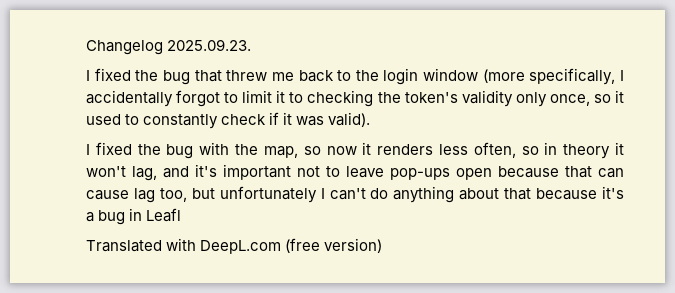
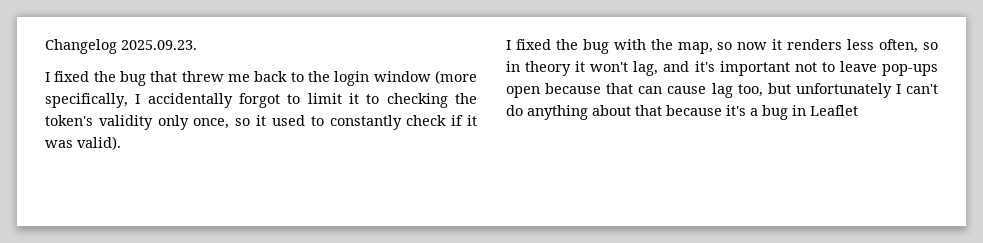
- I fixed the bug with the map, so now it renders less often, so in theory it won't lag, and it's important not to leave pop-ups open because that can cause lag too, but unfortunately I can't do anything about that because it's a bug in Leafl
- Translated with DeepL.com (free version)
+ I fixed the bug with the map, so now it renders less often, so in theory it won't lag, and it's important not to leave pop-ups open because that can cause lag too, but unfortunately I can't do anything about that because it's a bug in Leaflet

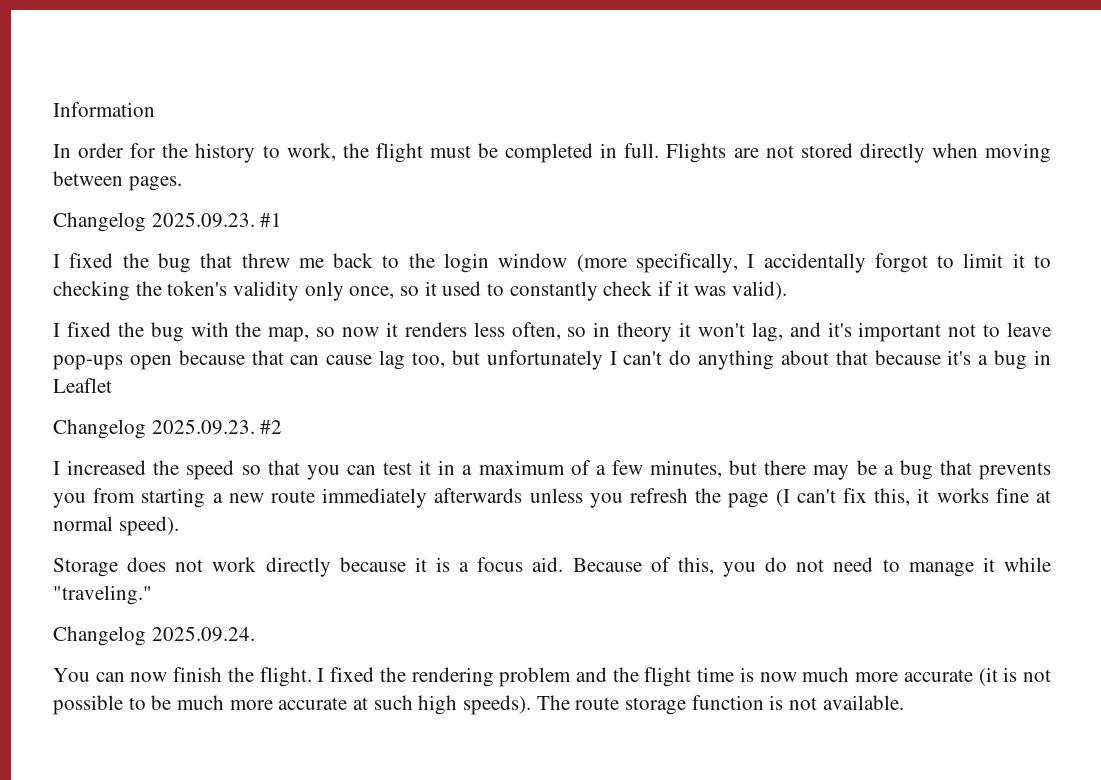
- Changelog 2025.09.23.
+ Information
+ In order for the history to work, the flight must be completed in full. Flights are not stored directly when moving between pages.
+ Changelog 2025.09.23. #1
+ Changelog 2025.09.23. #2
+ I increased the speed so that you can test it in a maximum of a few minutes, but there may be a bug that prevents you from starting a new route immediately afterwards unless you refresh the page (I can't fix this, it works fine at normal speed).
+ Storage does not work directly because it is a focus aid. Because of this, you do not need to manage it while "traveling."
+ Changelog 2025.09.24.
+ You can now finish the flight. I fixed the rendering problem and the flight time is now much more accurate (it is not possible to be much more accurate at such high speeds). The route storage function is not available.

